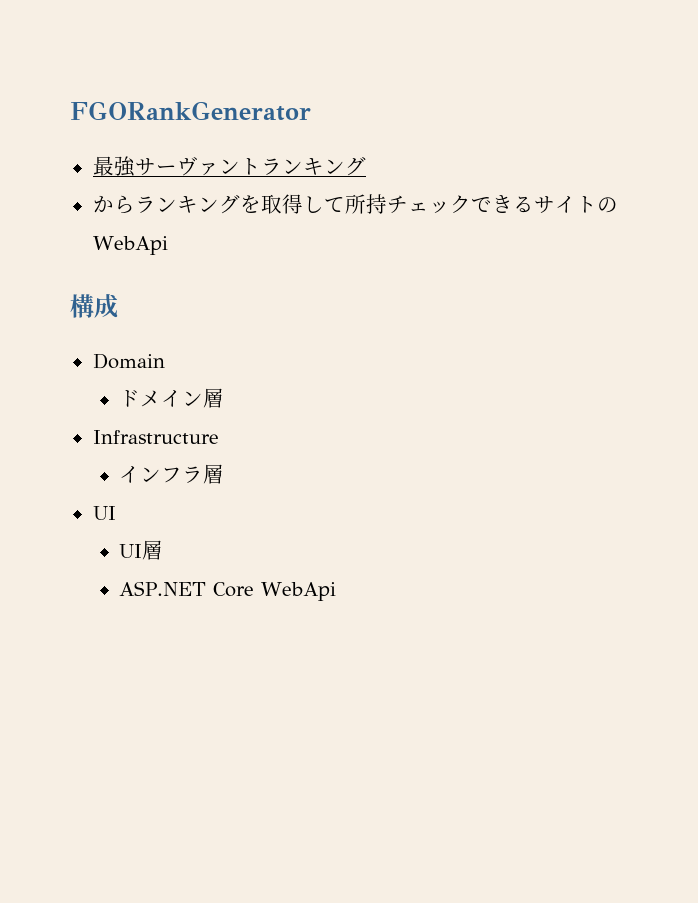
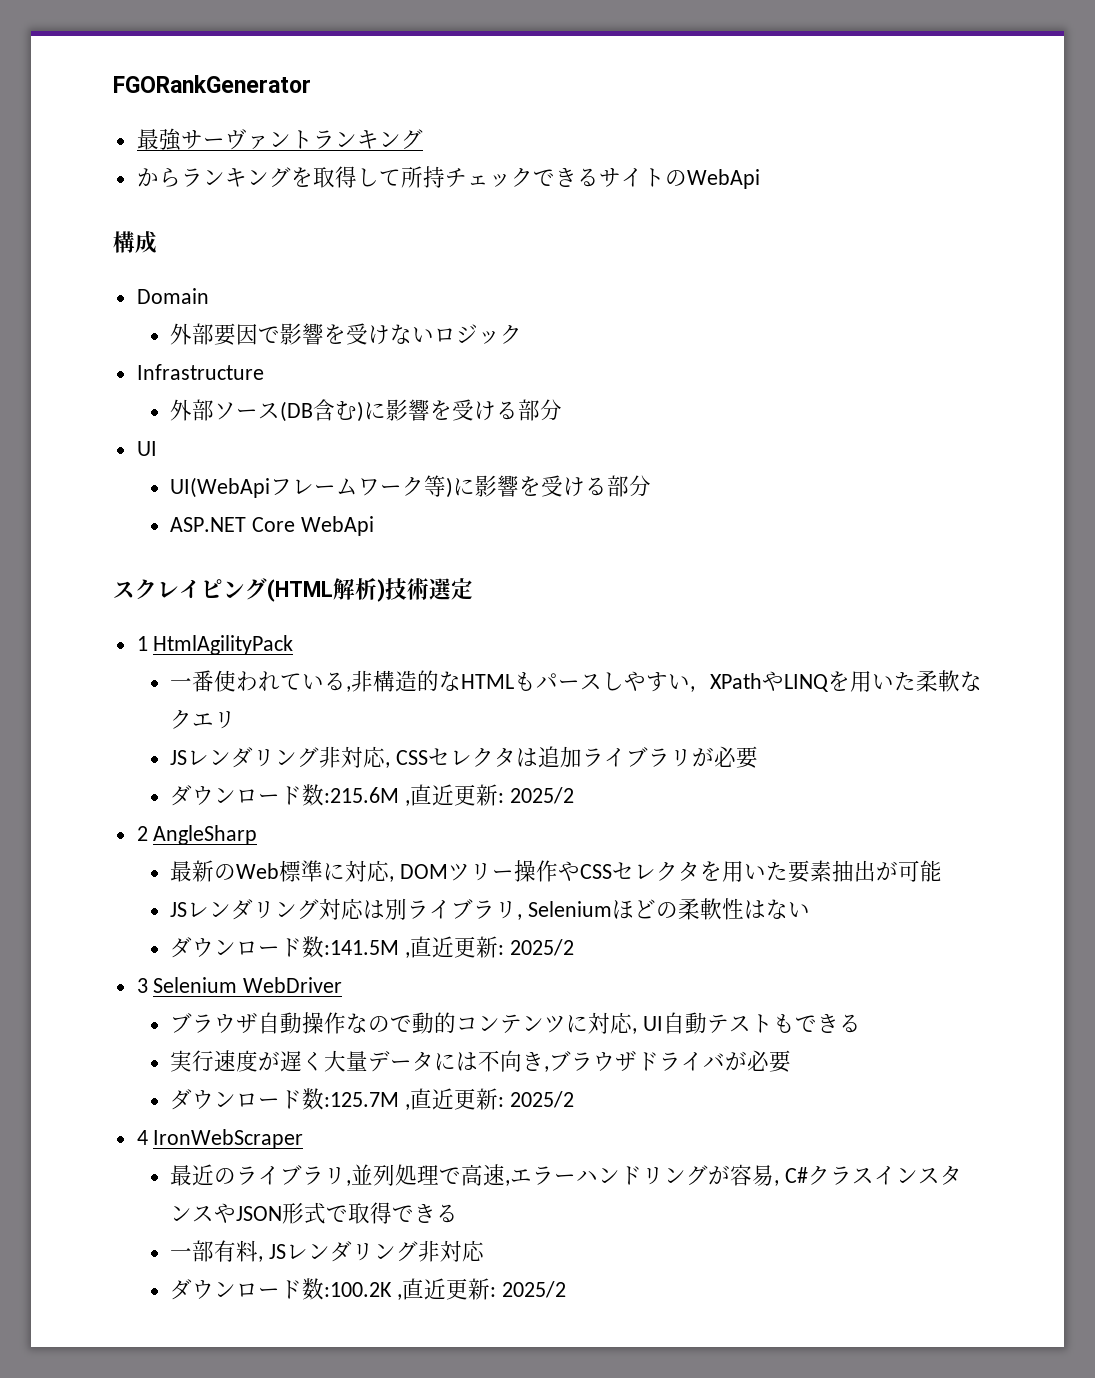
- ドメイン層
+ 外部要因で影響を受けないロジック
  Infrastructure
- インフラ層
+ 外部ソース(DB含む)に影響を受ける部分
  UI
- UI層
+ UI(WebApiフレームワーク等)に影響を受ける部分
  ASP.NET Core WebApi
+ スクレイピング(HTML解析)技術選定
+ 1 HtmlAgilityPack
+ 一番使われている,非構造的なHTMLもパースしやすい, XPathやLINQを用いた柔軟なクエリ
+ JSレンダリング非対応, CSSセレクタは追加ライブラリが必要
+ ダウンロード数:215.6M ,直近更新: 2025/2
+ 2 AngleSharp
+ 最新のWeb標準に対応, DOMツリー操作やCSSセレクタを用いた要素抽出が可能
+ JSレンダリング対応は別ライブラリ, Seleniumほどの柔軟性はない
+ ダウンロード数:141.5M ,直近更新: 2025/2
+ 3 Selenium WebDriver
+ ブラウザ自動操作なので動的コンテンツに対応, UI自動テストもできる
+ 実行速度が遅く大量データには不向き,ブラウザドライバが必要
+ ダウンロード数:125.7M ,直近更新: 2025/2
+ 4 IronWebScraper
+ 最近のライブラリ,並列処理で高速,エラーハンドリングが容易, C#クラスインスタンスやJSON形式で取得できる
+ 一部有料, JSレンダリング非対応
+ ダウンロード数:100.2K ,直近更新: 2025/2

